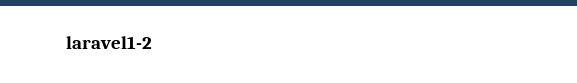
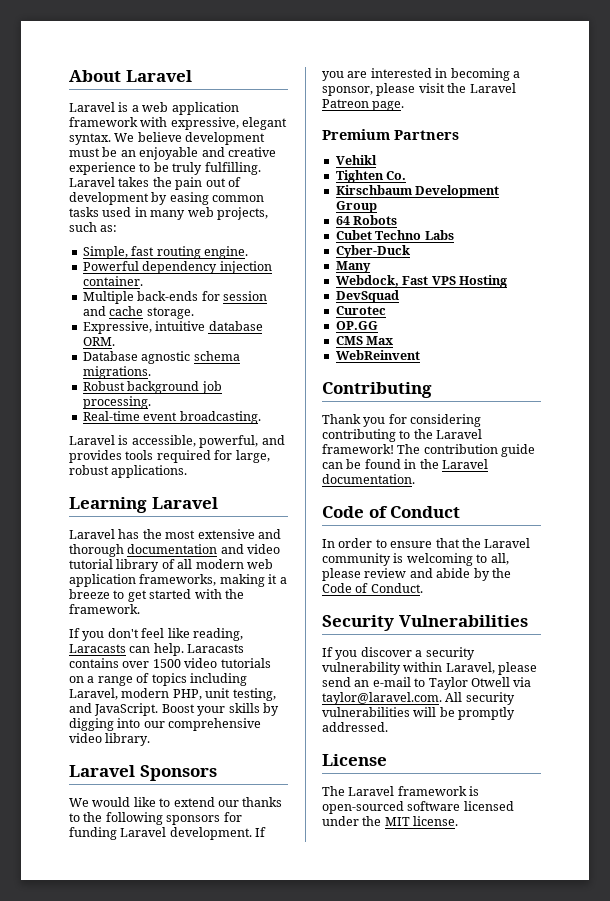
- laravel1-2
+ About Laravel
+ Laravel is a web application framework with expressive, elegant syntax. We believe development must be an enjoyable and creative experience to be truly fulfilling. Laravel takes the pain out of development by easing common tasks used in many web projects, such as:
+ Simple, fast routing engine.
+ Powerful dependency injection container.
+ Multiple back-ends for session and cache storage.
+ Expressive, intuitive database ORM.
+ Database agnostic schema migrations.
+ Robust background job processing.
+ Real-time event broadcasting.
+ Laravel is accessible, powerful, and provides tools required for large, robust applications.
+ Learning Laravel
+ Laravel has the most extensive and thorough documentation and video tutorial library of all modern web application frameworks, making it a breeze to get started with the framework.
+ If you don't feel like reading, Laracasts can help. Laracasts contains over 1500 video tutorials on a range of topics including Laravel, modern PHP, unit testing, and JavaScript. Boost your skills by digging into our comprehensive video library.
+ Laravel Sponsors
+ We would like to extend our thanks to the following sponsors for funding Laravel development. If you are interested in becoming a sponsor, please visit the Laravel Patreon page.
+ Premium Partners
+ Vehikl
+ Tighten Co.
+ Kirschbaum Development Group
+ 64 Robots
+ Cubet Techno Labs
+ Cyber-Duck
+ Many
+ Webdock, Fast VPS Hosting
+ DevSquad
+ Curotec
+ OP.GG
+ CMS Max
+ WebReinvent
+ Contributing
+ Thank you for considering contributing to the Laravel framework! The contribution guide can be found in the Laravel documentation.
+ Code of Conduct
+ In order to ensure that the Laravel community is welcoming to all, please review and abide by the Code of Conduct.
+ Security Vulnerabilities
+ If you discover a security vulnerability within Laravel, please send an e-mail to Taylor Otwell via taylor@laravel.com. All security vulnerabilities will be promptly addressed.
+ License
+ The Laravel framework is open-sourced software licensed under the MIT license.

